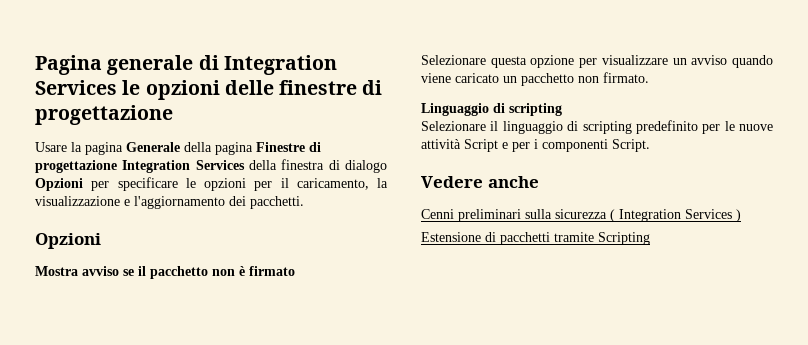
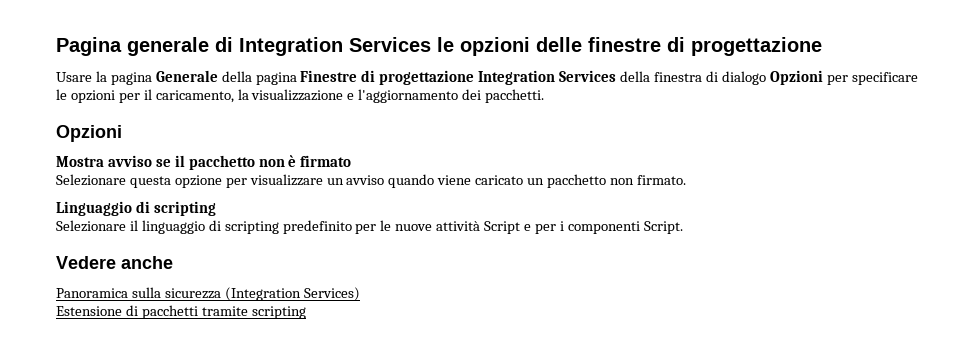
- Cenni preliminari sulla sicurezza ( Integration Services )
+ Panoramica sulla sicurezza (Integration Services)
- Estensione di pacchetti tramite Scripting
+ Estensione di pacchetti tramite scripting

